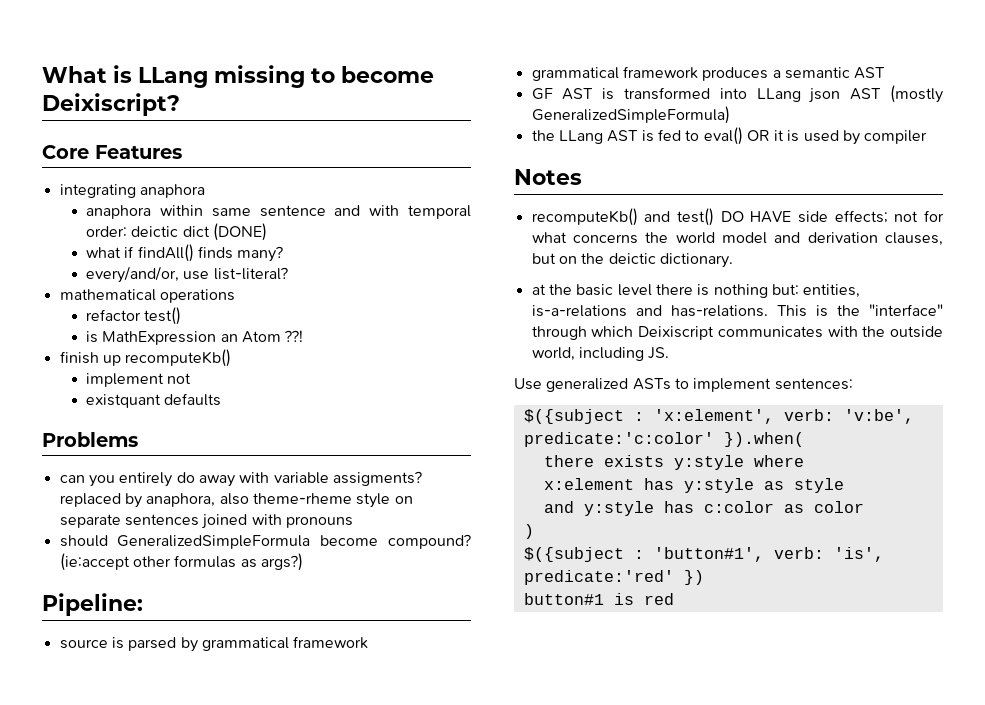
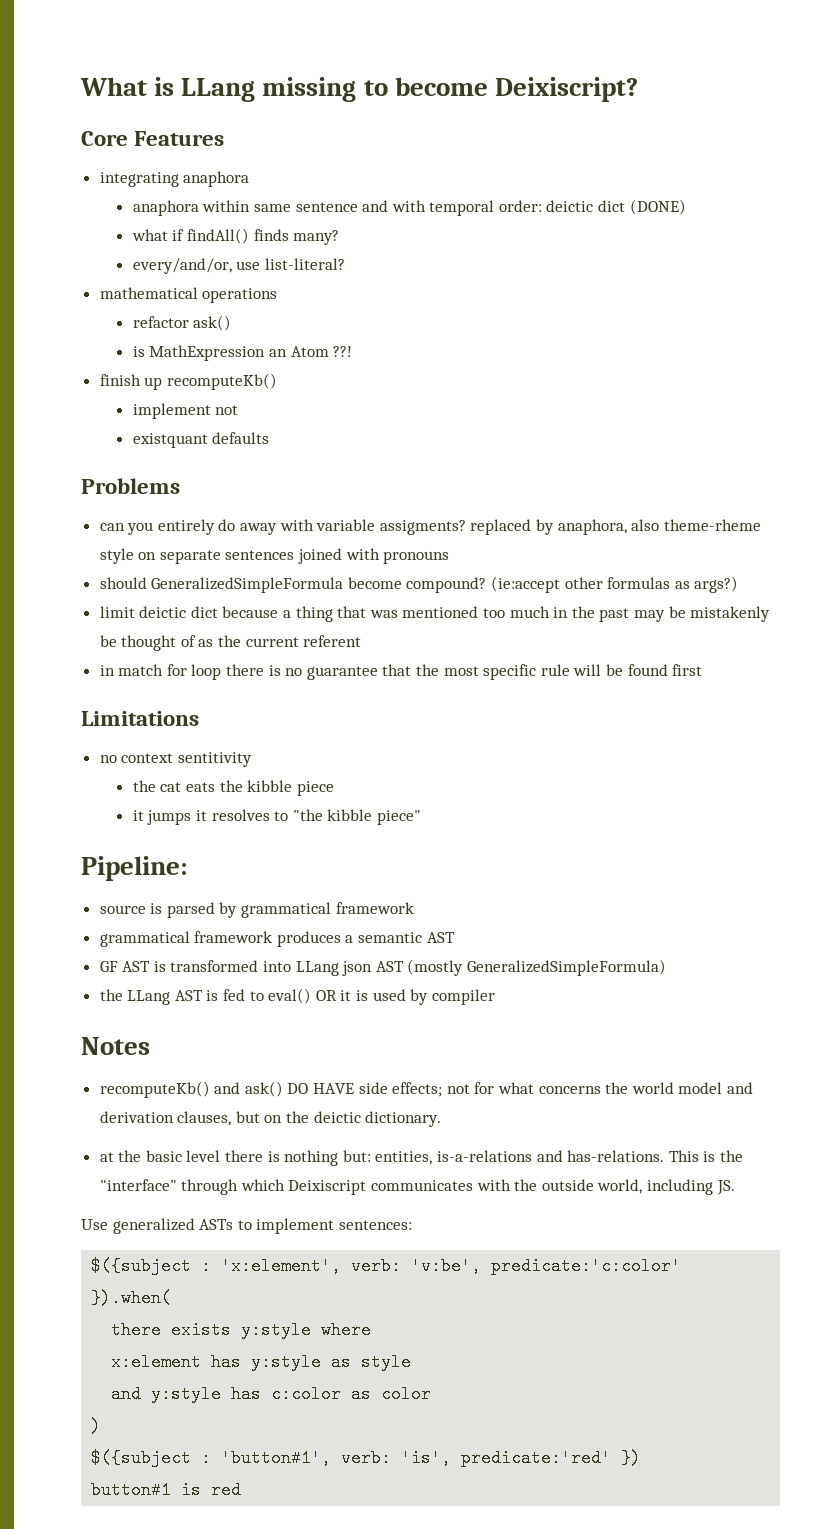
- refactor test()
+ refactor ask()
+ limit deictic dict because a thing that was mentioned too much in the past may be mistakenly be thought of as the current referent
+ in match for loop there is no guarantee that the most specific rule will be found first
+ Limitations
+ no context sentitivity
+ the cat eats the kibble piece
+ it jumps it resolves to "the kibble piece"
- recomputeKb() and test() DO HAVE side effects; not for what concerns the world model and derivation clauses, but on the deictic dictionary.
+ recomputeKb() and ask() DO HAVE side effects; not for what concerns the world model and derivation clauses, but on the deictic dictionary.

